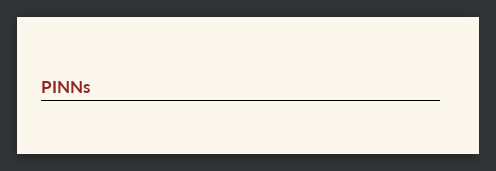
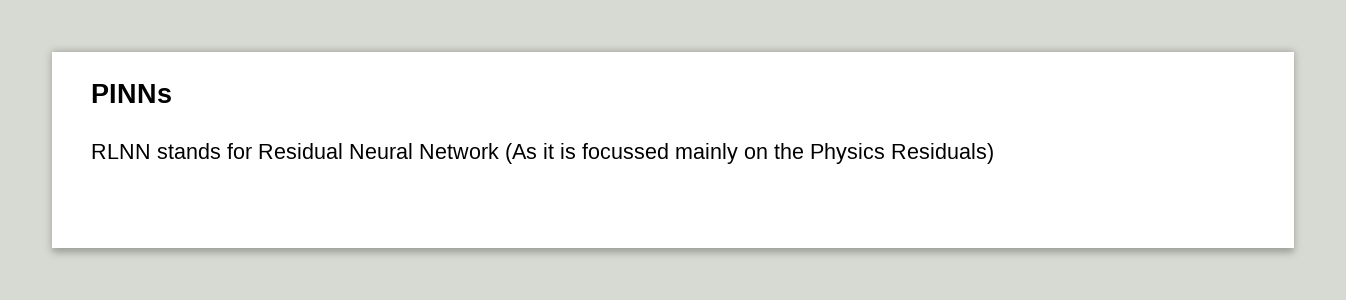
+ RLNN stands for Residual Neural Network (As it is focussed mainly on the Physics Residuals)

